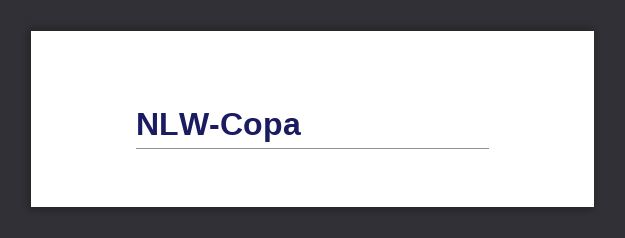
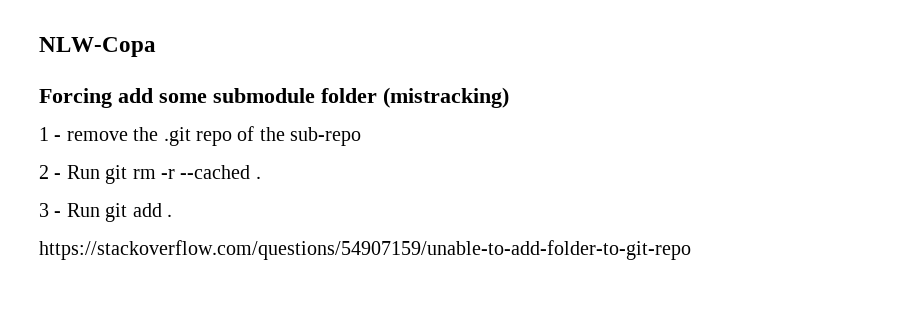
+ Forcing add some submodule folder (mistracking)
+ 1 - remove the .git repo of the sub-repo
+ 2 - Run git rm -r --cached .
+ 3 - Run git add .
+ https://stackoverflow.com/questions/54907159/unable-to-add-folder-to-git-repo

